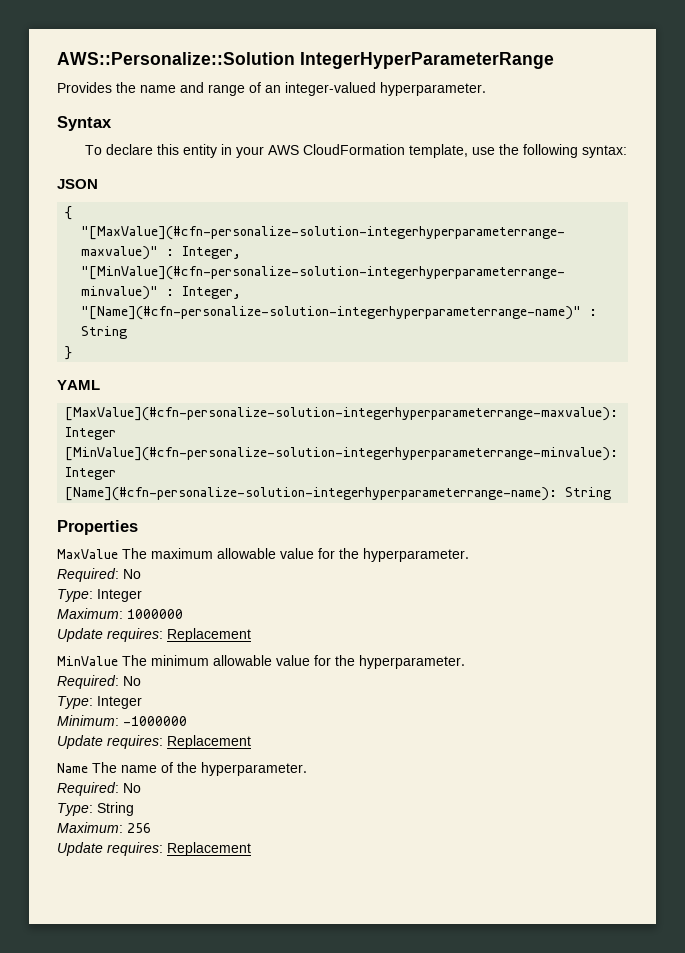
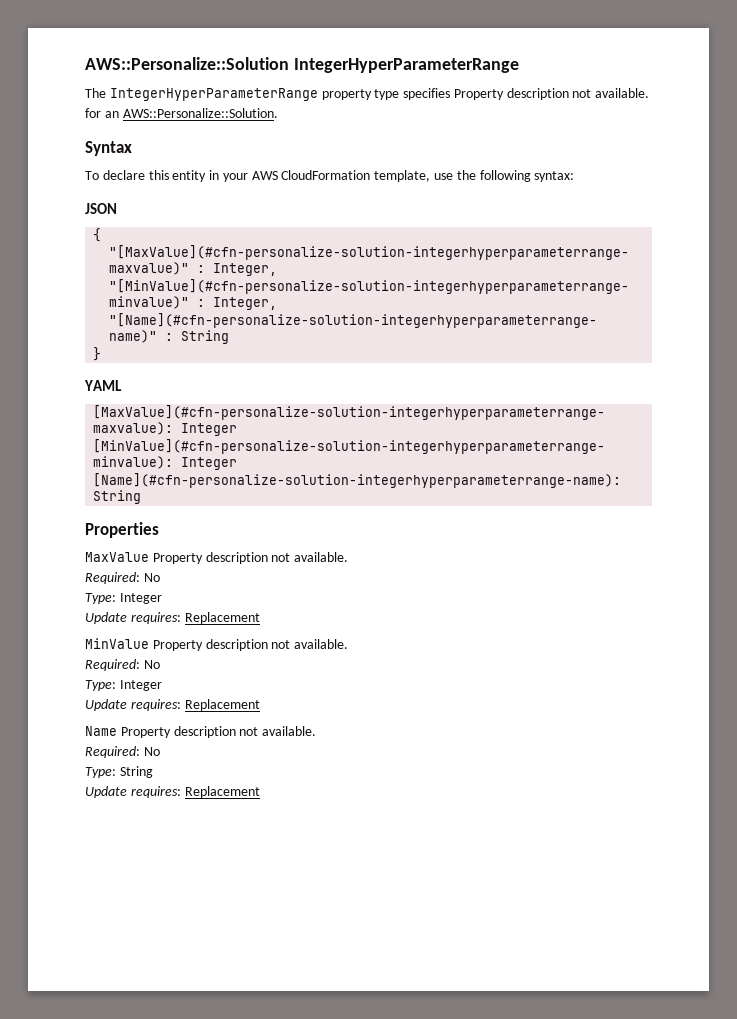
- Provides the name and range of an integer-valued hyperparameter.
+ The IntegerHyperParameterRange property type specifies Property description not available. for an AWS::Personalize::Solution.
- MaxValue The maximum allowable value for the hyperparameter.
+ MaxValue Property description not available.
  Required: No
  Type: Integer
- Maximum: 1000000
- MinValue The minimum allowable value for the hyperparameter.
+ MinValue Property description not available.
  Required: No
  Type: Integer
- Minimum: -1000000
- Name The name of the hyperparameter.
+ Name Property description not available.
- Maximum: 256

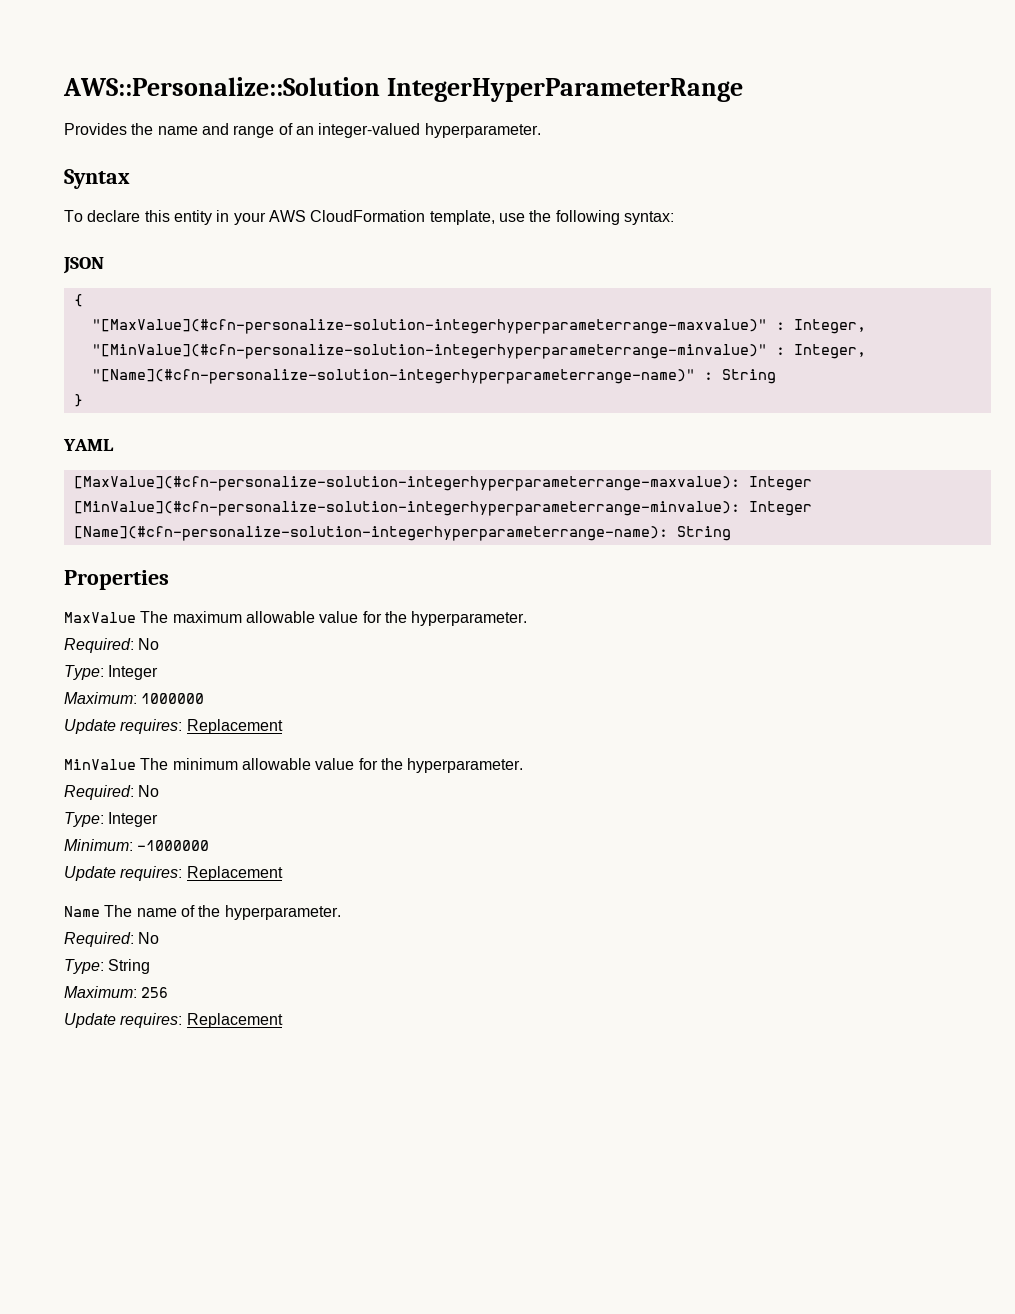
- The IntegerHyperParameterRange property type specifies Property description not available. for an AWS::Personalize::Solution.
+ Provides the name and range of an integer-valued hyperparameter.
- MaxValue Property description not available.
+ MaxValue The maximum allowable value for the hyperparameter.
  Required: No
  Type: Integer
+ Maximum: 1000000
- MinValue Property description not available.
+ MinValue The minimum allowable value for the hyperparameter.
  Required: No
  Type: Integer
+ Minimum: -1000000
- Name Property description not available.
+ Name The name of the hyperparameter.
+ Maximum: 256

